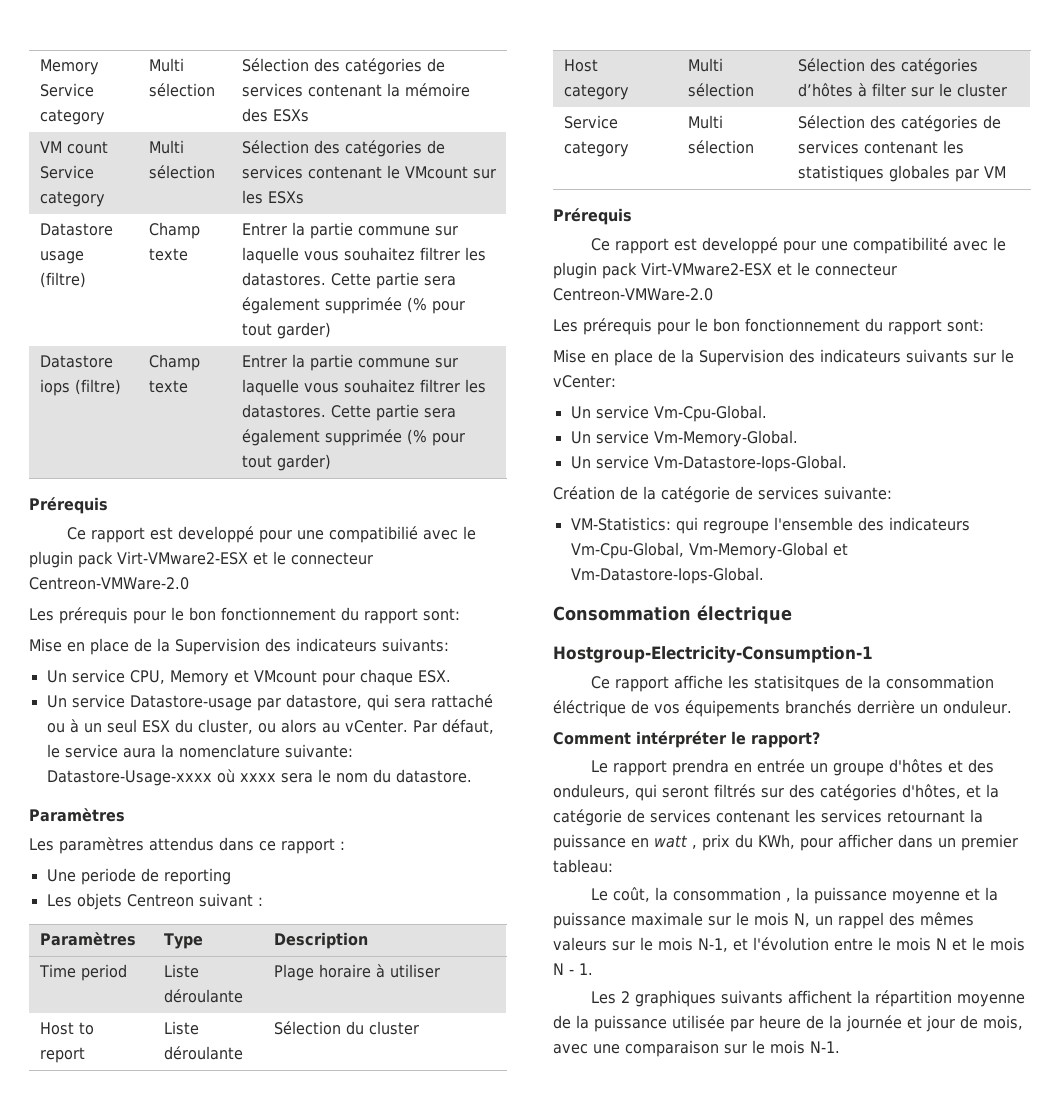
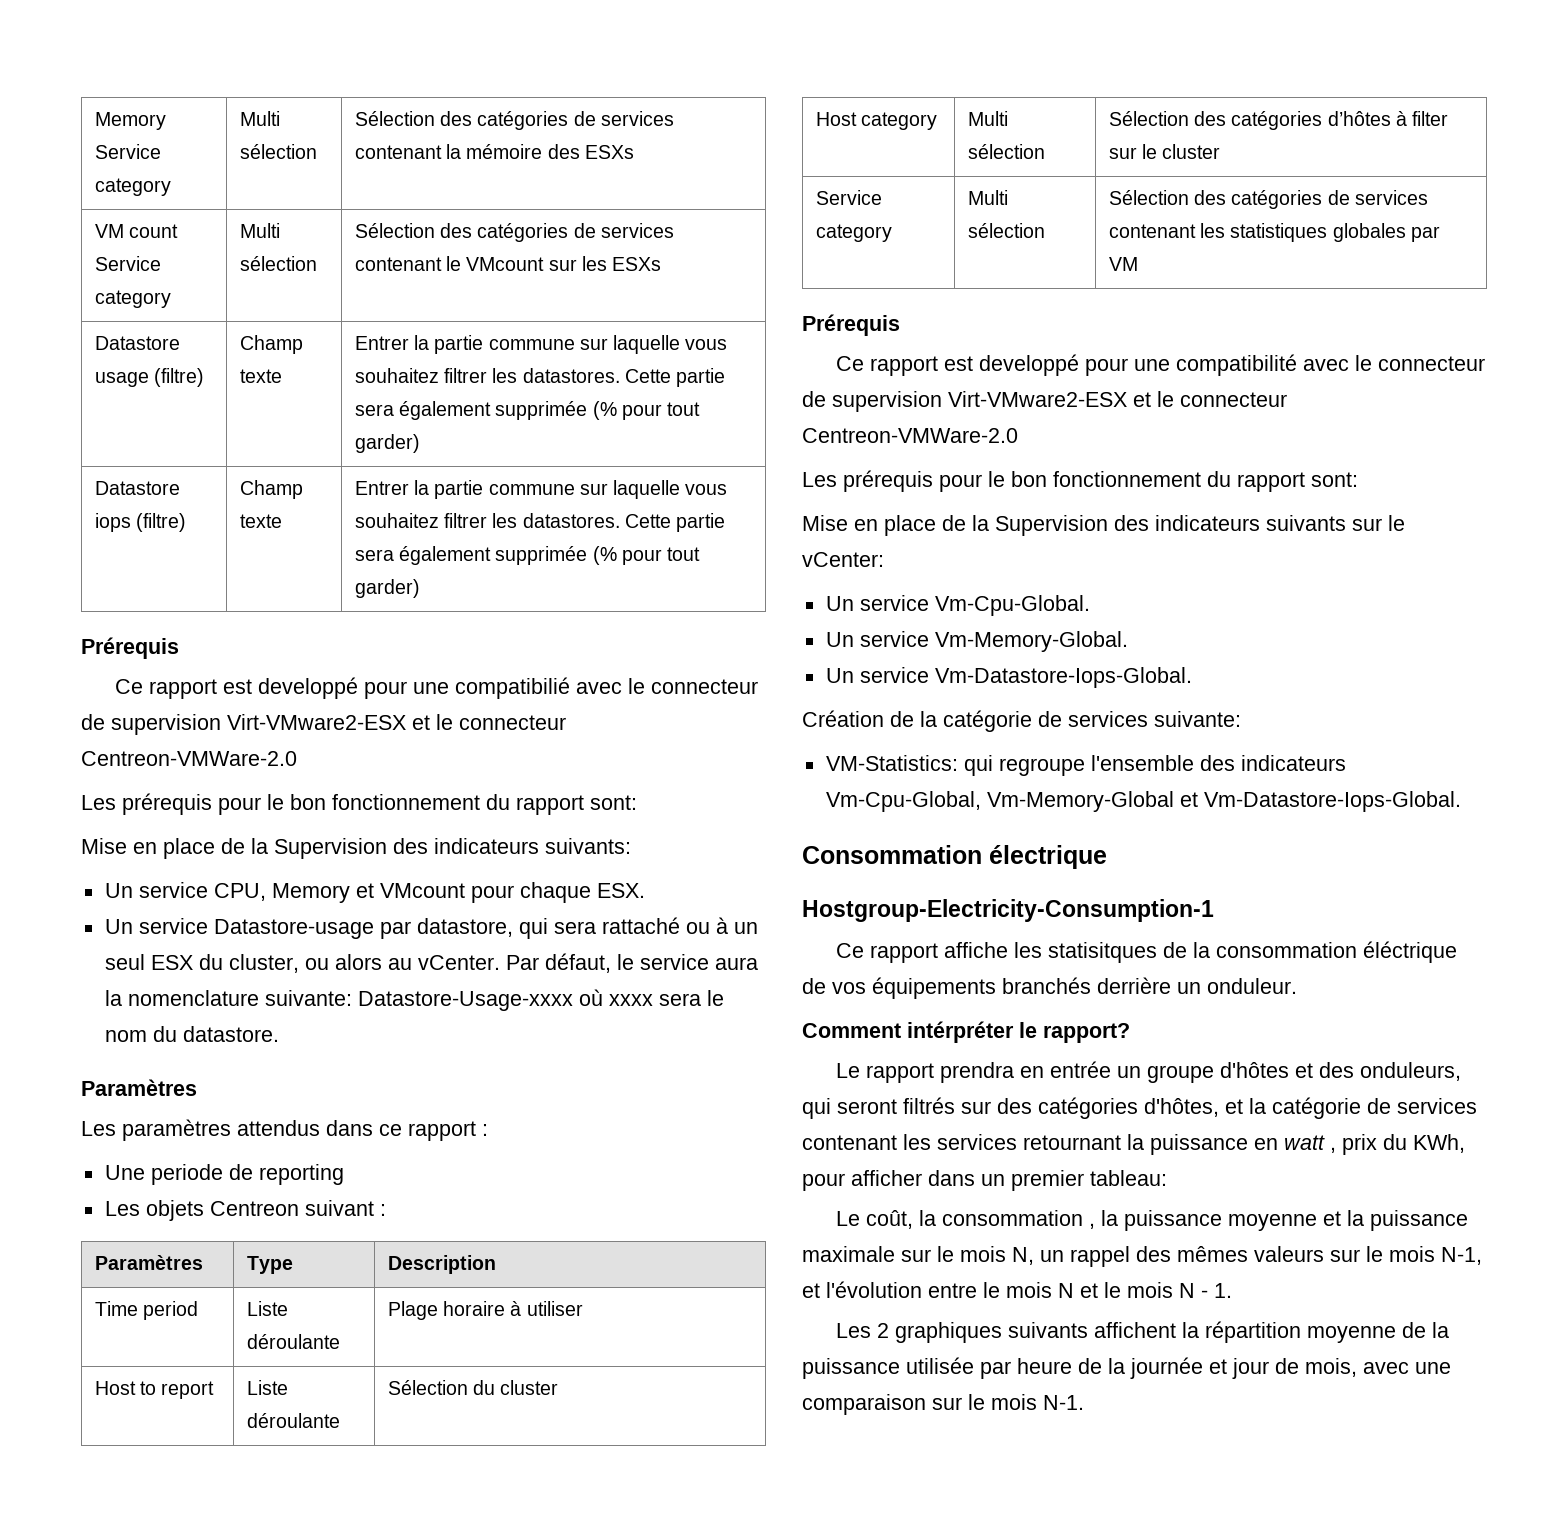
- Ce rapport est developpé pour une compatibilié avec le plugin pack Virt-VMware2-ESX et le connecteur Centreon-VMWare-2.0
+ Ce rapport est developpé pour une compatibilié avec le connecteur de supervision Virt-VMware2-ESX et le connecteur Centreon-VMWare-2.0
- Ce rapport est developpé pour une compatibilité avec le plugin pack Virt-VMware2-ESX et le connecteur Centreon-VMWare-2.0
+ Ce rapport est developpé pour une compatibilité avec le connecteur de supervision Virt-VMware2-ESX et le connecteur Centreon-VMWare-2.0

